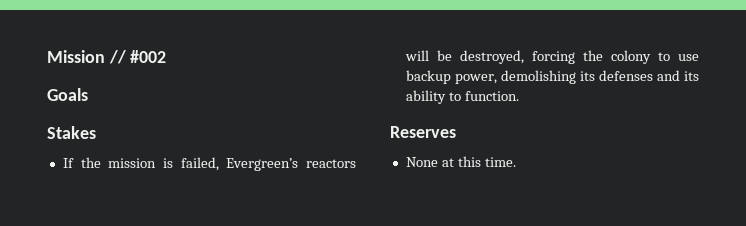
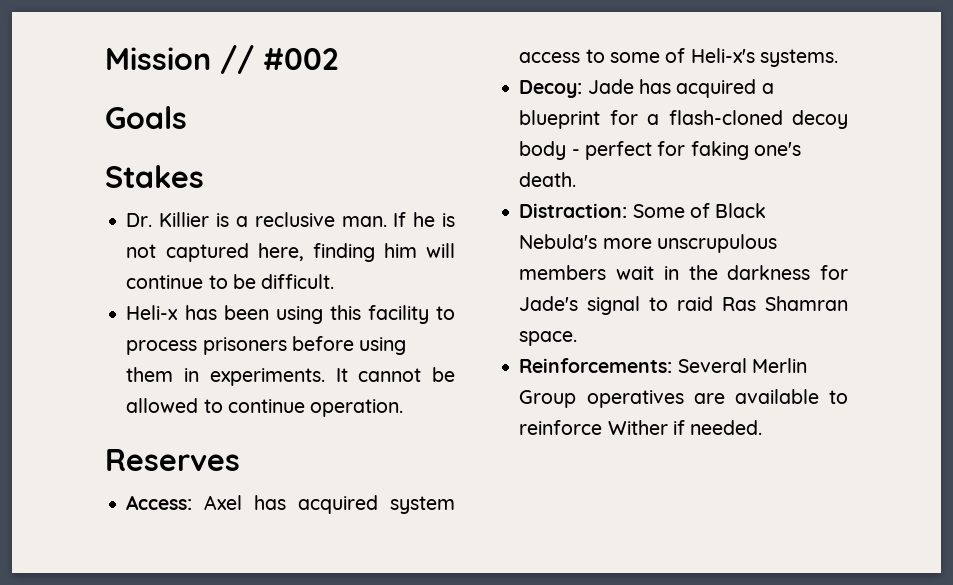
- If the mission is failed, Evergreen’s reactors will be destroyed, forcing the colony to use backup power, demolishing its defenses and its ability to function.
+ Dr. Killier is a reclusive man. If he is not captured here, finding him will continue to be difficult.
+ Heli-x has been using this facility to process prisoners before using them in experiments. It cannot be allowed to continue operation.
  Reserves
- None at this time.
+ Access: Axel has acquired system access to some of Heli-x's systems.
+ Decoy: Jade has acquired a blueprint for a flash-cloned decoy body - perfect for faking one's death.
+ Distraction: Some of Black Nebula's more unscrupulous members wait in the darkness for Jade's signal to raid Ras Shamran space.
+ Reinforcements: Several Merlin Group operatives are available to reinforce Wither if needed.

